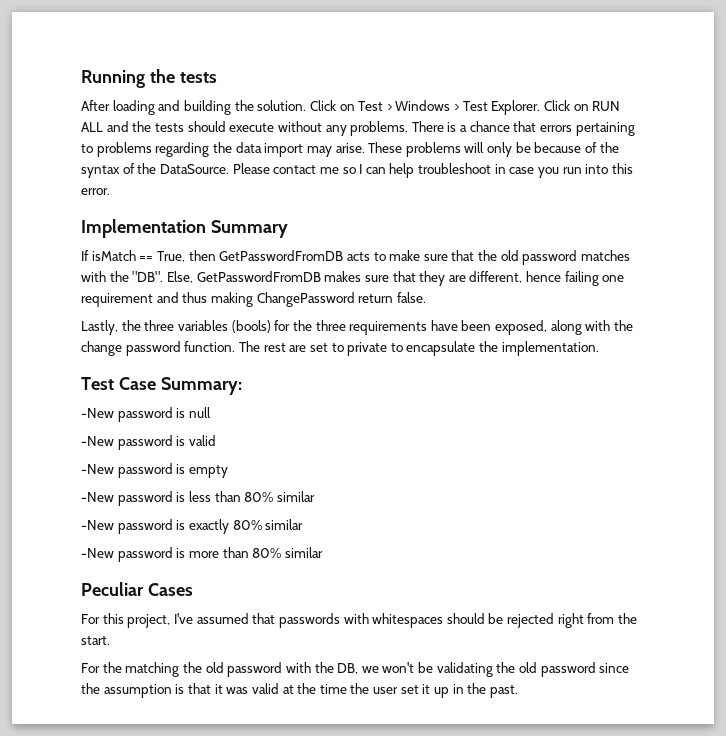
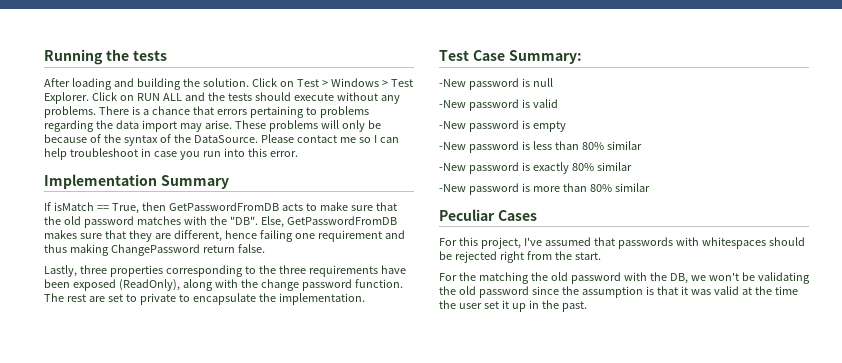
- Lastly, the three variables (bools) for the three requirements have been exposed, along with the change password function.
+ Lastly, three properties corresponding to the three requirements have been exposed (ReadOnly), along with the change password function.

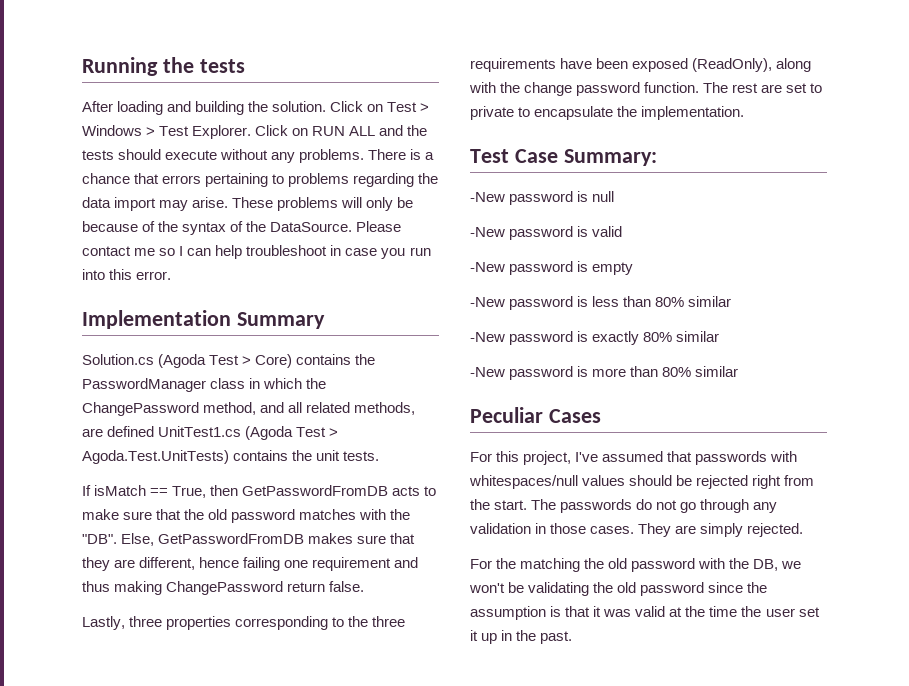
+ Solution.cs (Agoda Test > Core) contains the PasswordManager class in which the ChangePassword method, and all related methods, are defined UnitTest1.cs (Agoda Test > Agoda.Test.UnitTests) contains the unit tests.
- For this project, I've assumed that passwords with whitespaces should be rejected right from the start.
+ For this project, I've assumed that passwords with whitespaces/null values should be rejected right from the start. The passwords do not go through any validation in those cases. They are simply rejected.

